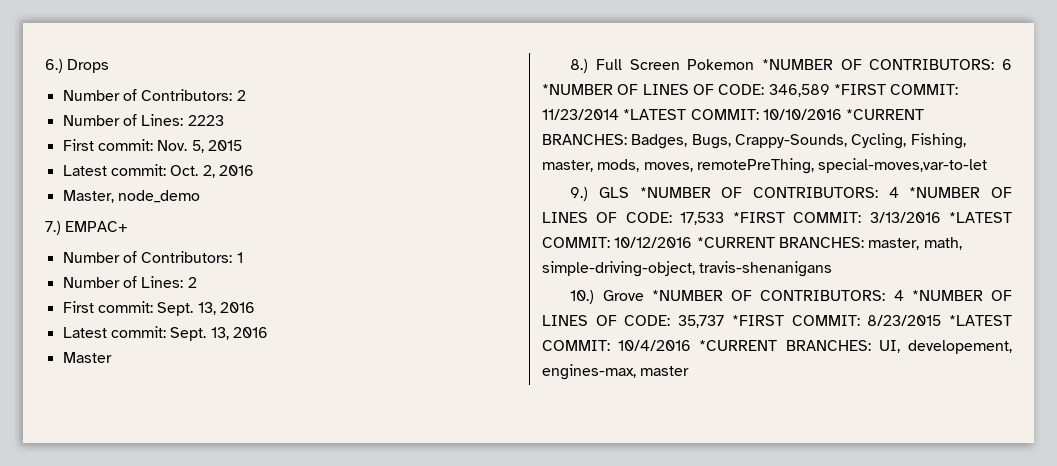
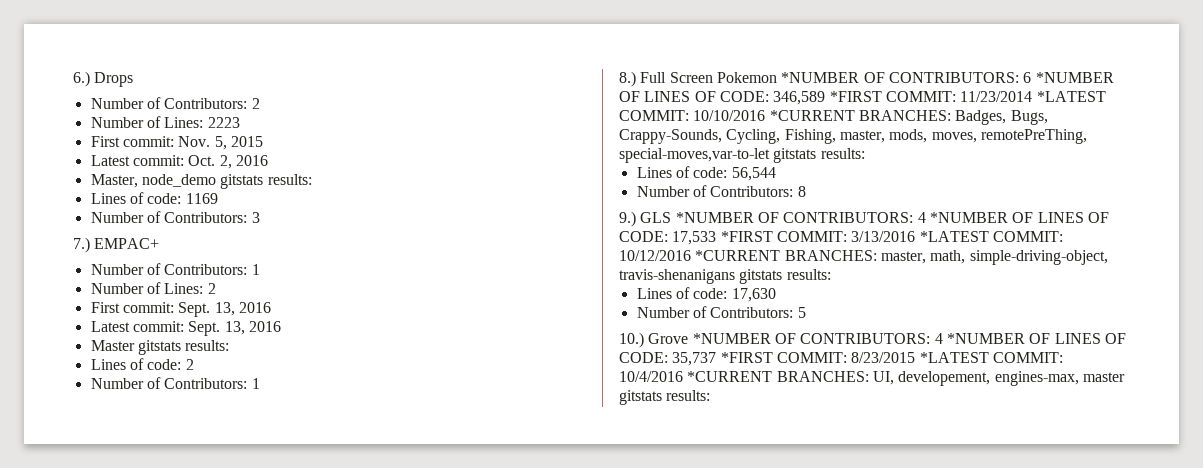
- Master, node_demo
+ Master, node_demo gitstats results:
+ Lines of code: 1169
+ Number of Contributors: 3
- Master
+ Master gitstats results:
+ Lines of code: 2
+ Number of Contributors: 1
- 8.) Full Screen Pokemon *NUMBER OF CONTRIBUTORS: 6 *NUMBER OF LINES OF CODE: 346,589 *FIRST COMMIT: 11/23/2014 *LATEST COMMIT: 10/10/2016 *CURRENT BRANCHES: Badges, Bugs, Crappy-Sounds, Cycling, Fishing, master, mods, moves, remotePreThing, special-moves,var-to-let
+ 8.) Full Screen Pokemon *NUMBER OF CONTRIBUTORS: 6 *NUMBER OF LINES OF CODE: 346,589 *FIRST COMMIT: 11/23/2014 *LATEST COMMIT: 10/10/2016 *CURRENT BRANCHES: Badges, Bugs, Crappy-Sounds, Cycling, Fishing, master, mods, moves, remotePreThing, special-moves,var-to-let gitstats results:
+ Lines of code: 56,544
+ Number of Contributors: 8
- 9.) GLS *NUMBER OF CONTRIBUTORS: 4 *NUMBER OF LINES OF CODE: 17,533 *FIRST COMMIT: 3/13/2016 *LATEST COMMIT: 10/12/2016 *CURRENT BRANCHES: master, math, simple-driving-object, travis-shenanigans
+ 9.) GLS *NUMBER OF CONTRIBUTORS: 4 *NUMBER OF LINES OF CODE: 17,533 *FIRST COMMIT: 3/13/2016 *LATEST COMMIT: 10/12/2016 *CURRENT BRANCHES: master, math, simple-driving-object, travis-shenanigans gitstats results:
+ Lines of code: 17,630
+ Number of Contributors: 5
- 10.) Grove *NUMBER OF CONTRIBUTORS: 4 *NUMBER OF LINES OF CODE: 35,737 *FIRST COMMIT: 8/23/2015 *LATEST COMMIT: 10/4/2016 *CURRENT BRANCHES: UI, developement, engines-max, master
+ 10.) Grove *NUMBER OF CONTRIBUTORS: 4 *NUMBER OF LINES OF CODE: 35,737 *FIRST COMMIT: 8/23/2015 *LATEST COMMIT: 10/4/2016 *CURRENT BRANCHES: UI, developement, engines-max, master gitstats results:

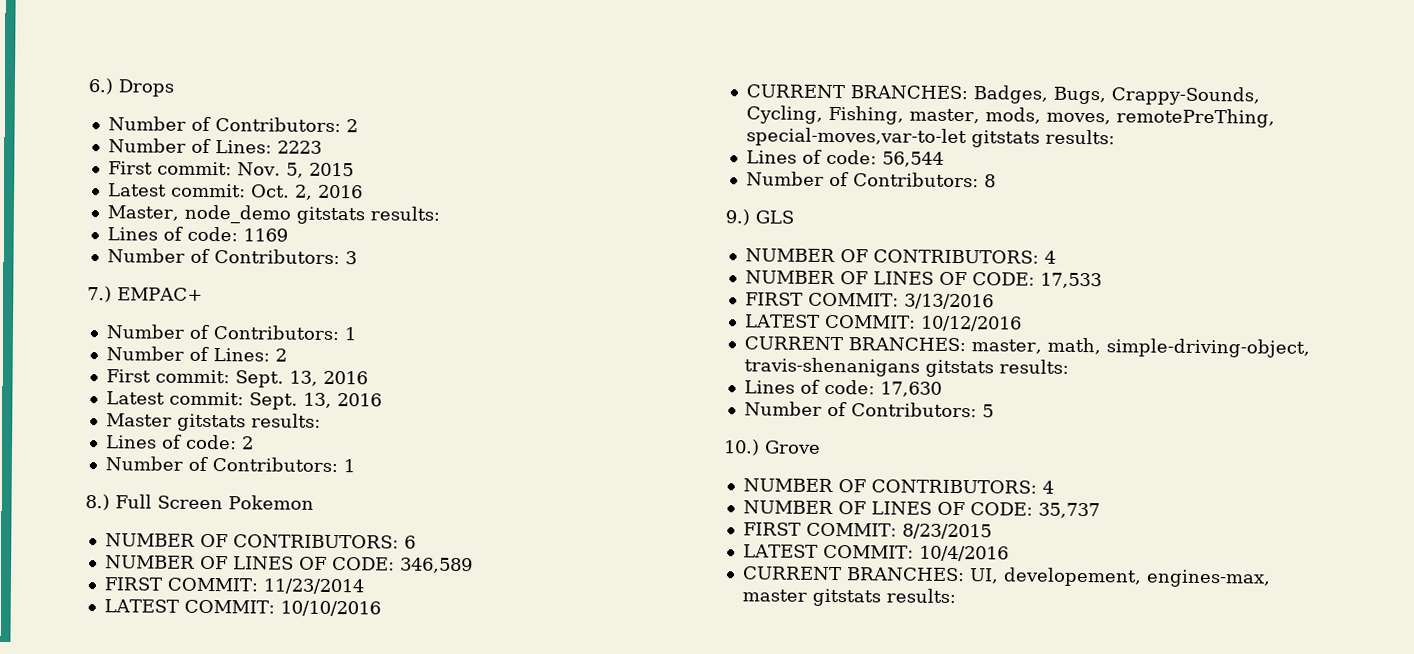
- 8.) Full Screen Pokemon *NUMBER OF CONTRIBUTORS: 6 *NUMBER OF LINES OF CODE: 346,589 *FIRST COMMIT: 11/23/2014 *LATEST COMMIT: 10/10/2016 *CURRENT BRANCHES: Badges, Bugs, Crappy-Sounds, Cycling, Fishing, master, mods, moves, remotePreThing, special-moves,var-to-let gitstats results:
+ 8.) Full Screen Pokemon
+ NUMBER OF CONTRIBUTORS: 6
+ NUMBER OF LINES OF CODE: 346,589
+ FIRST COMMIT: 11/23/2014
+ LATEST COMMIT: 10/10/2016
+ CURRENT BRANCHES: Badges, Bugs, Crappy-Sounds, Cycling, Fishing, master, mods, moves, remotePreThing, special-moves,var-to-let gitstats results:
- 9.) GLS *NUMBER OF CONTRIBUTORS: 4 *NUMBER OF LINES OF CODE: 17,533 *FIRST COMMIT: 3/13/2016 *LATEST COMMIT: 10/12/2016 *CURRENT BRANCHES: master, math, simple-driving-object, travis-shenanigans gitstats results:
+ 9.) GLS
+ NUMBER OF CONTRIBUTORS: 4
+ NUMBER OF LINES OF CODE: 17,533
+ FIRST COMMIT: 3/13/2016
+ LATEST COMMIT: 10/12/2016
+ CURRENT BRANCHES: master, math, simple-driving-object, travis-shenanigans gitstats results:
- 10.) Grove *NUMBER OF CONTRIBUTORS: 4 *NUMBER OF LINES OF CODE: 35,737 *FIRST COMMIT: 8/23/2015 *LATEST COMMIT: 10/4/2016 *CURRENT BRANCHES: UI, developement, engines-max, master gitstats results:
+ 10.) Grove
+ NUMBER OF CONTRIBUTORS: 4
+ NUMBER OF LINES OF CODE: 35,737
+ FIRST COMMIT: 8/23/2015
+ LATEST COMMIT: 10/4/2016
+ CURRENT BRANCHES: UI, developement, engines-max, master gitstats results:

